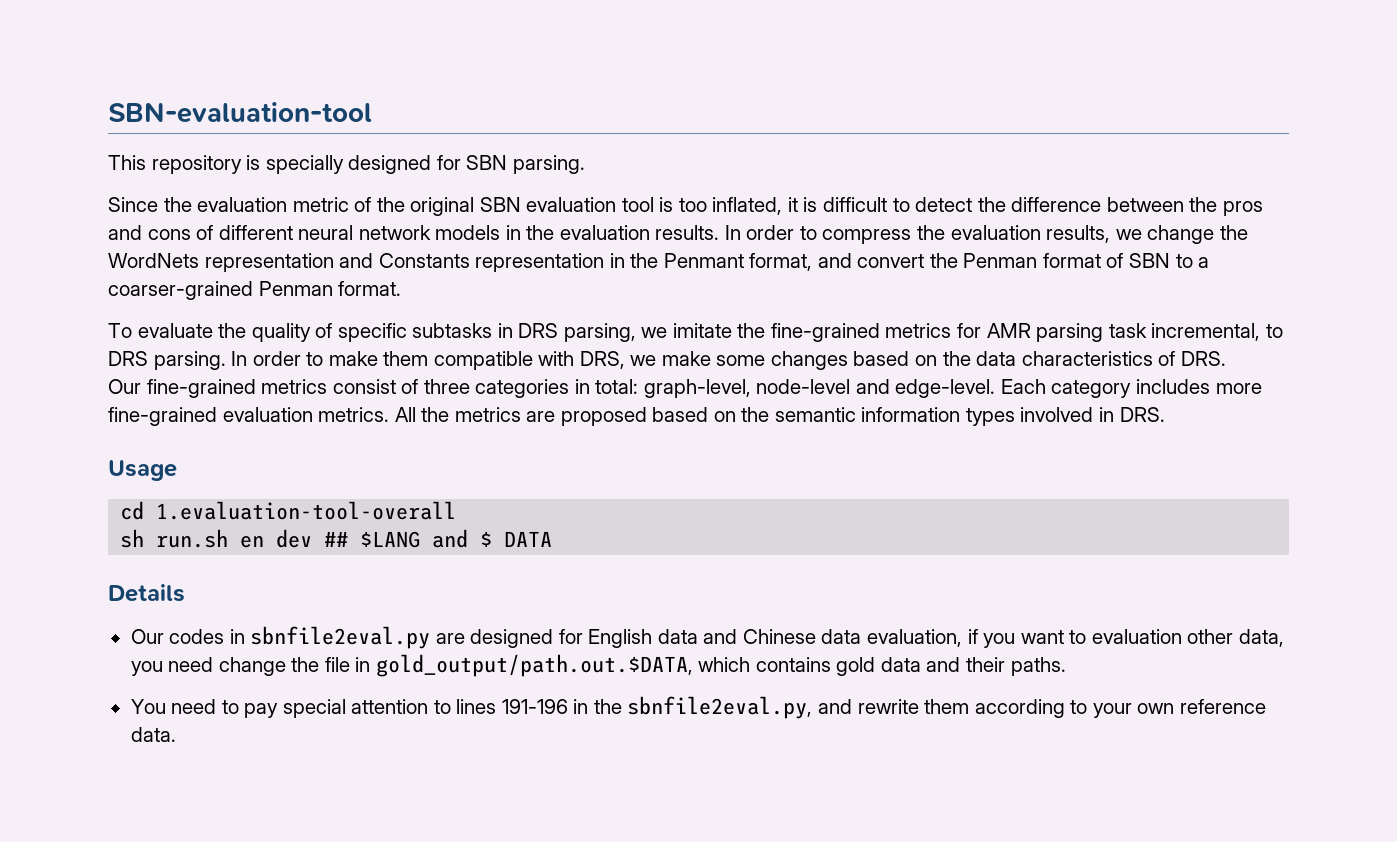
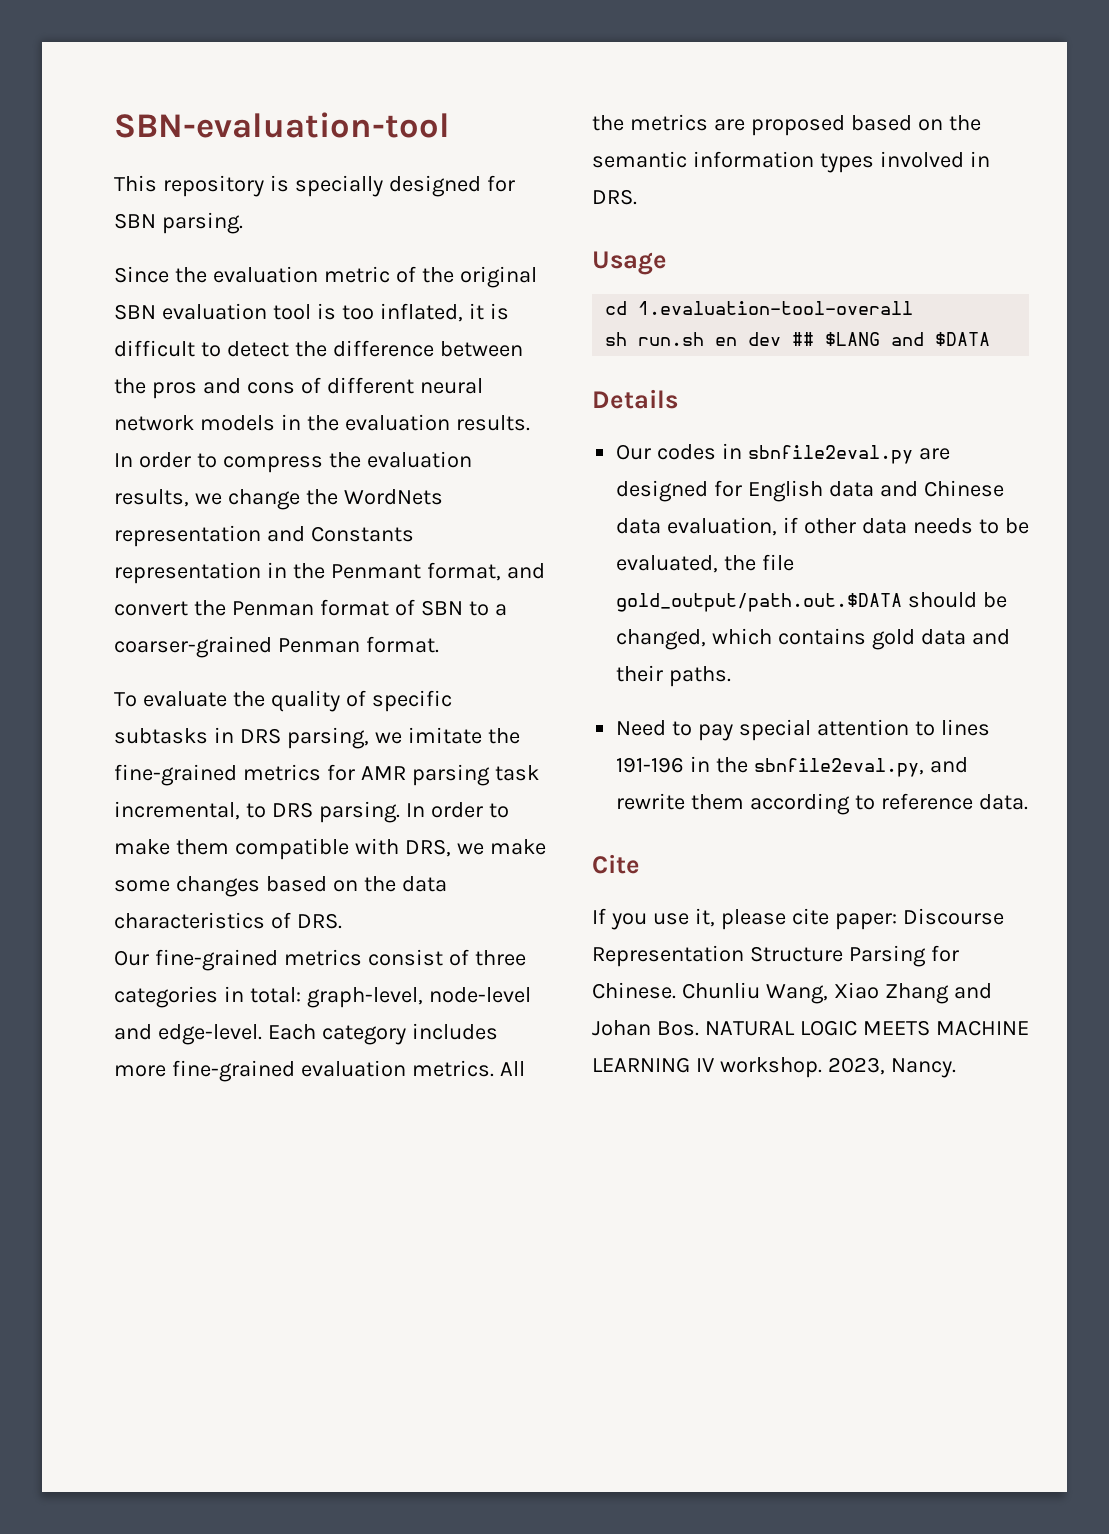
- sh run.sh en dev ## $LANG and $ DATA
+ sh run.sh en dev ## $LANG and $DATA
- Our codes in sbnfile2eval.py are designed for English data and Chinese data evaluation, if you want to evaluation other data, you need change the file in gold_output/path.out.$DATA, which contains gold data and their paths.
+ Our codes in sbnfile2eval.py are designed for English data and Chinese data evaluation, if other data needs to be evaluated, the file gold_output/path.out.$DATA should be changed, which contains gold data and their paths.
- You need to pay special attention to lines 191-196 in the sbnfile2eval.py, and rewrite them according to your own reference data.
+ Need to pay special attention to lines 191-196 in the sbnfile2eval.py, and rewrite them according to reference data.
+ Cite
+ If you use it, please cite paper: Discourse Representation Structure Parsing for Chinese. Chunliu Wang, Xiao Zhang and Johan Bos. NATURAL LOGIC MEETS MACHINE LEARNING IV workshop. 2023, Nancy.

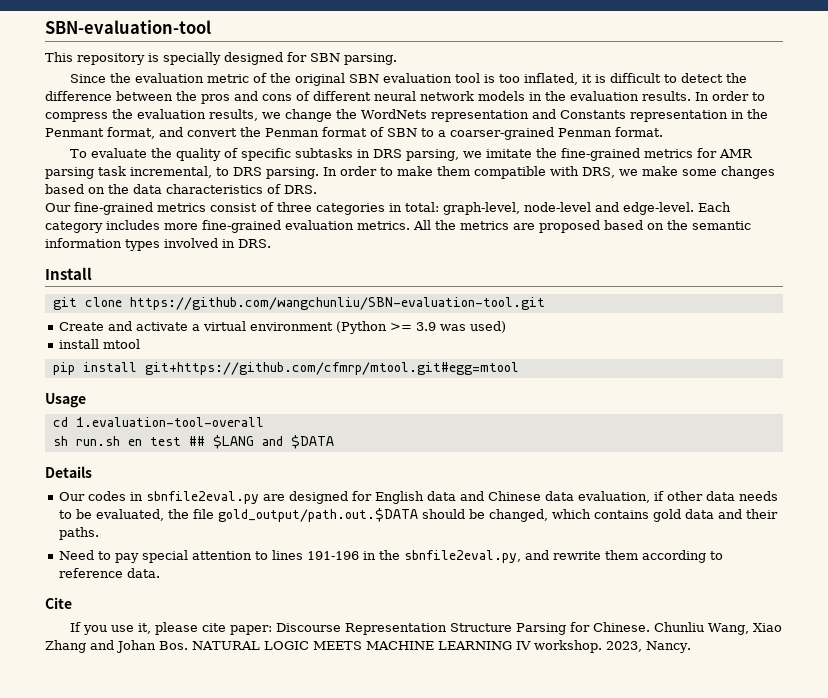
+ Install
+ git clone https://github.com/wangchunliu/SBN-evaluation-tool.git
+ Create and activate a virtual environment (Python >= 3.9 was used)
+ install mtool
+ pip install git+https://github.com/cfmrp/mtool.git#egg=mtool
- sh run.sh en dev ## $LANG and $DATA
+ sh run.sh en test ## $LANG and $DATA

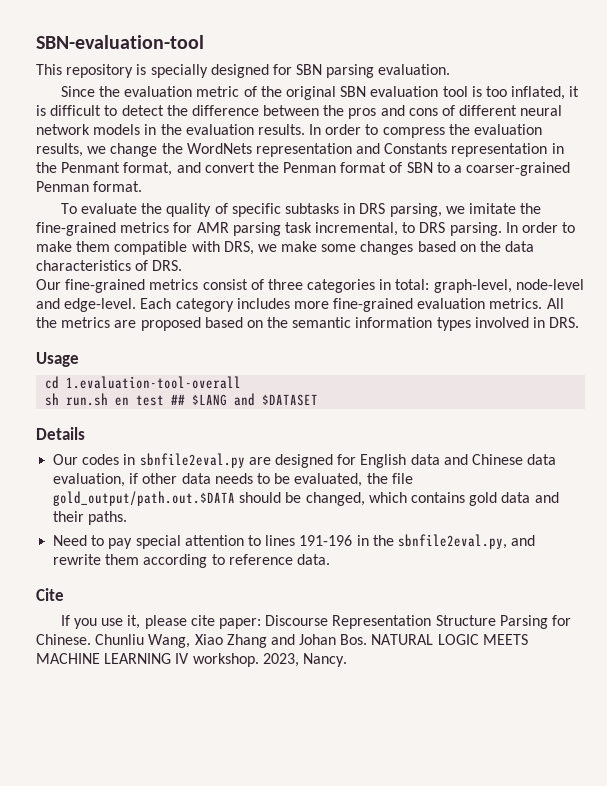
- This repository is specially designed for SBN parsing.
+ This repository is specially designed for SBN parsing evaluation.
- Install
- git clone https://github.com/wangchunliu/SBN-evaluation-tool.git
- Create and activate a virtual environment (Python >= 3.9 was used)
- install mtool
- pip install git+https://github.com/cfmrp/mtool.git#egg=mtool
- sh run.sh en test ## $LANG and $DATA
+ sh run.sh en test ## $LANG and $DATASET

